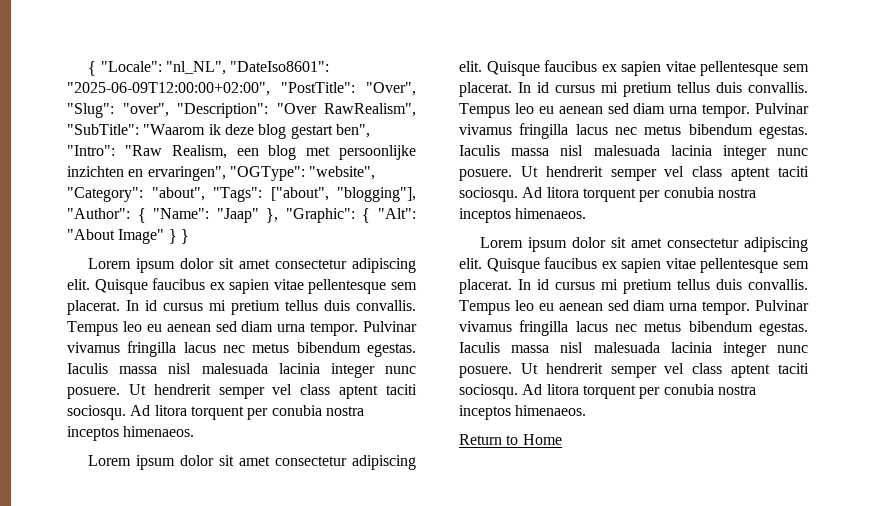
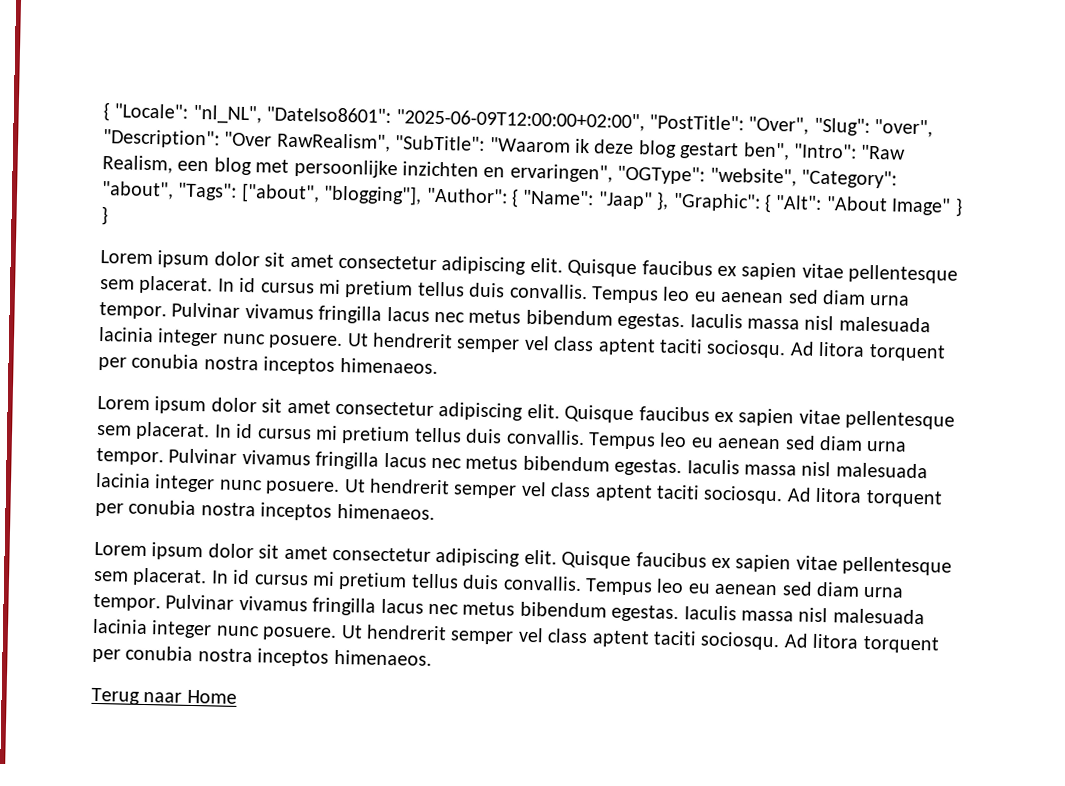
- Return to Home
+ Terug naar Home

